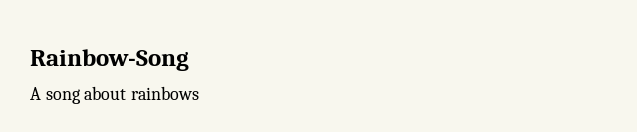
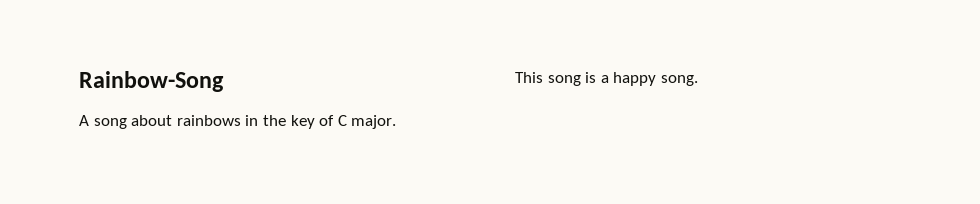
- A song about rainbows
+ A song about rainbows in the key of C major.
+ This song is a happy song.

